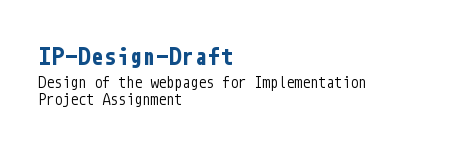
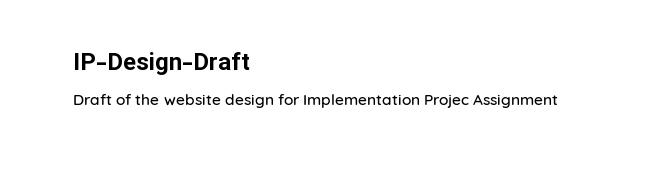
- Design of the webpages for Implementation Project Assignment
+ Draft of the website design for Implementation Projec Assignment

